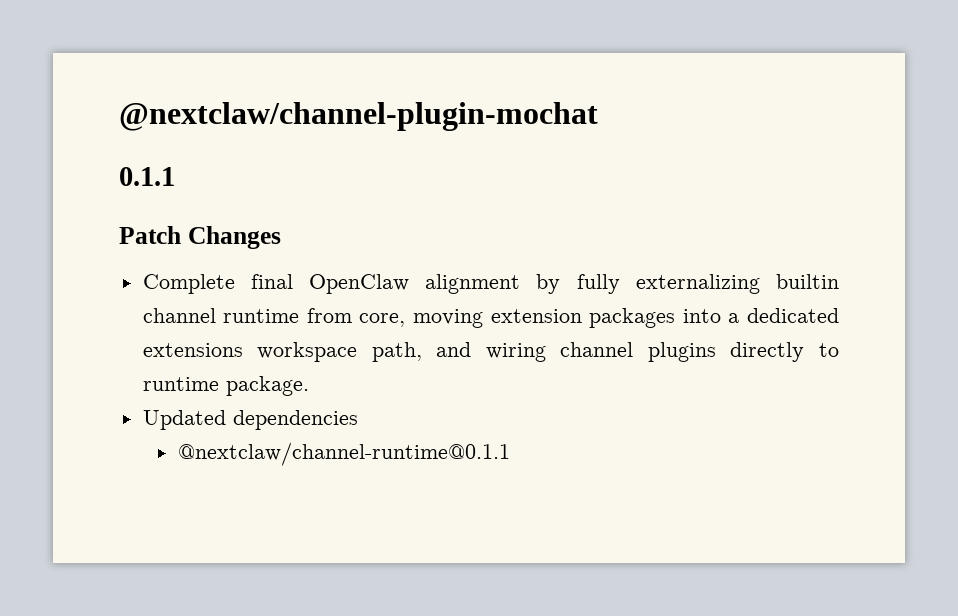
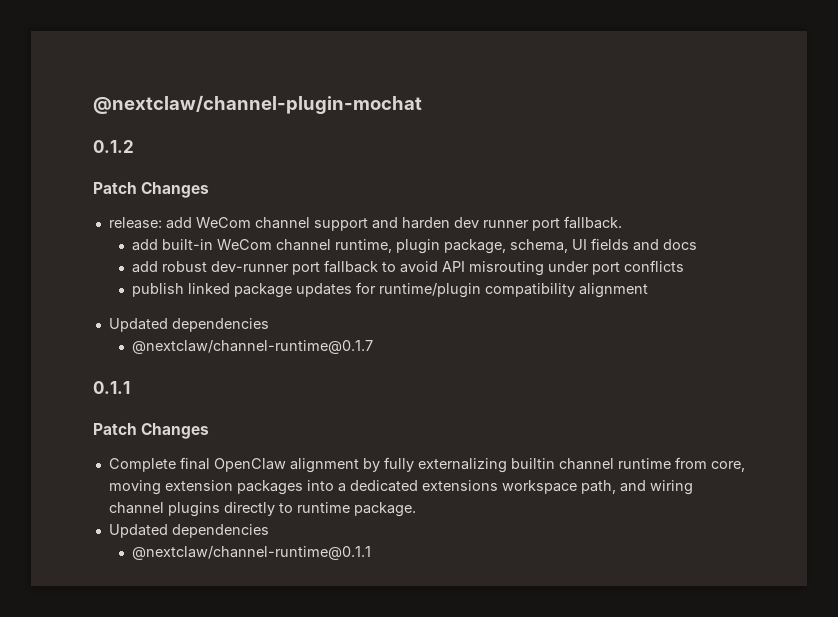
+ 0.1.2
+ Patch Changes
+ release: add WeCom channel support and harden dev runner port fallback.
+ add built-in WeCom channel runtime, plugin package, schema, UI fields and docs
+ add robust dev-runner port fallback to avoid API misrouting under port conflicts
+ publish linked package updates for runtime/plugin compatibility alignment
+ Updated dependencies
+ @nextclaw/channel-runtime@0.1.7

